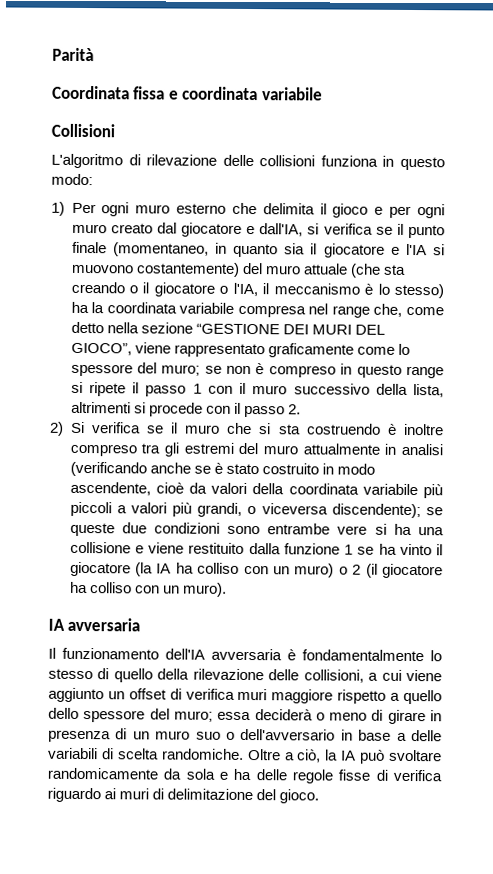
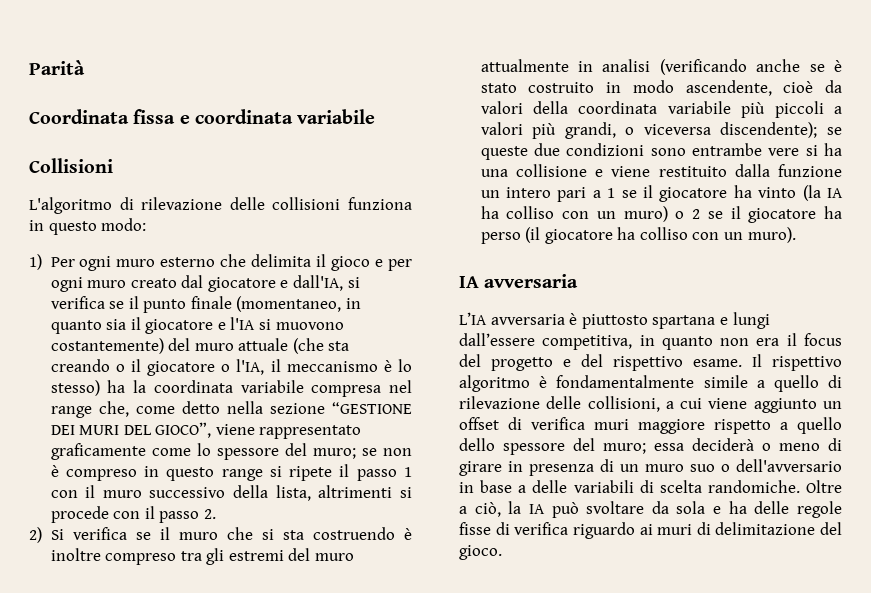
- se queste due condizioni sono entrambe vere si ha una collisione e viene restituito dalla funzione 1 se ha vinto il giocatore (la IA ha colliso con un muro) o 2 (il giocatore ha colliso con un muro).
+ se queste due condizioni sono entrambe vere si ha una collisione e viene restituito dalla funzione un intero pari a 1 se il giocatore ha vinto (la IA ha colliso con un muro) o 2 se il giocatore ha perso (il giocatore ha colliso con un muro).
- Il funzionamento dell'IA avversaria è fondamentalmente lo stesso di quello della rilevazione delle collisioni, a cui viene aggiunto un offset di verifica muri maggiore rispetto a quello dello spessore del muro; essa deciderà o meno di girare in presenza di un muro suo o dell'avversario in base a delle variabili di scelta randomiche.
+ L’IA avversaria è piuttosto spartana e lungi dall’essere competitiva, in quanto non era il focus del progetto e del rispettivo esame. Il rispettivo algoritmo è fondamentalmente simile a quello di rilevazione delle collisioni, a cui viene aggiunto un offset di verifica muri maggiore rispetto a quello dello spessore del muro; essa deciderà o meno di girare in presenza di un muro suo o dell'avversario in base a delle variabili di scelta randomiche.
- Oltre a ciò, la IA può svoltare randomicamente da sola e ha delle regole fisse di verifica riguardo ai muri di delimitazione del gioco.
+ Oltre a ciò, la IA può svoltare da sola e ha delle regole fisse di verifica riguardo ai muri di delimitazione del gioco.

